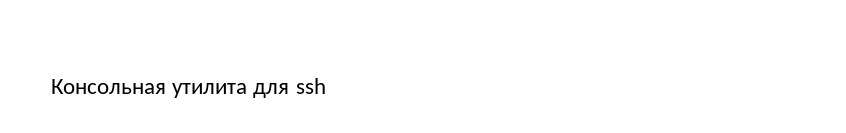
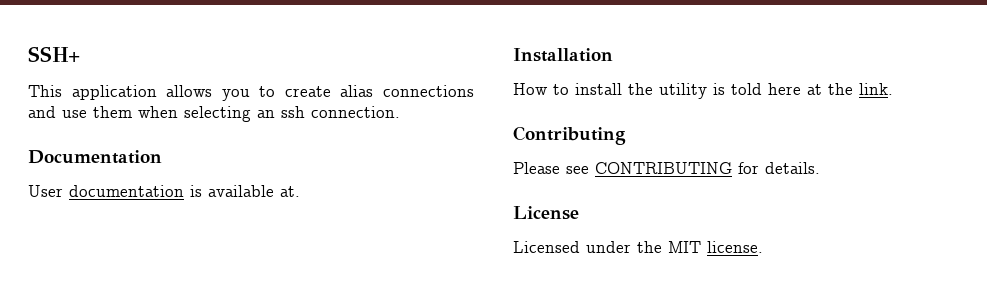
- Консольная утилита для ssh
+ SSH+
+ This application allows you to create alias connections and use them when selecting an ssh connection.
+ Documentation
+ User documentation is available at.
+ Installation
+ How to install the utility is told here at the link.
+ Contributing
+ Please see CONTRIBUTING for details.
+ License
+ Licensed under the MIT license.

